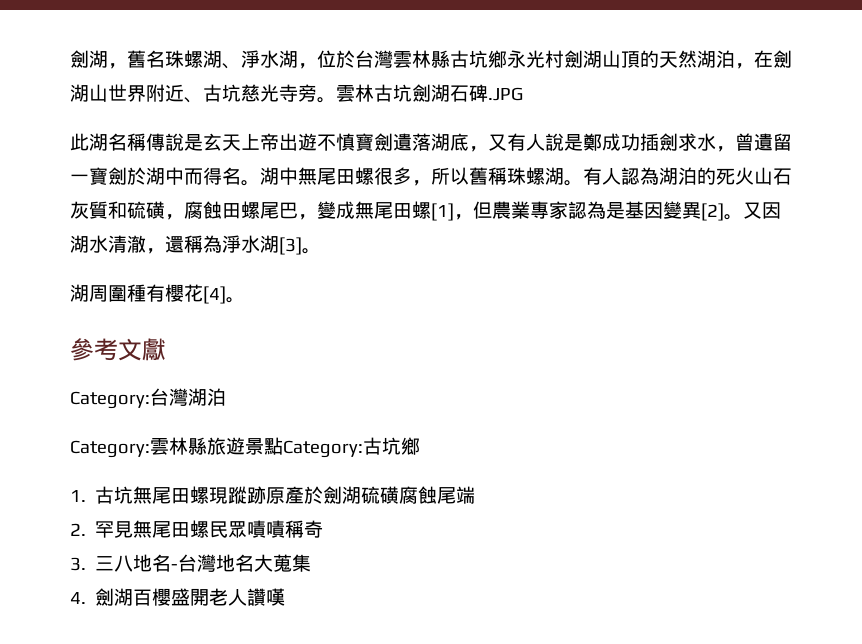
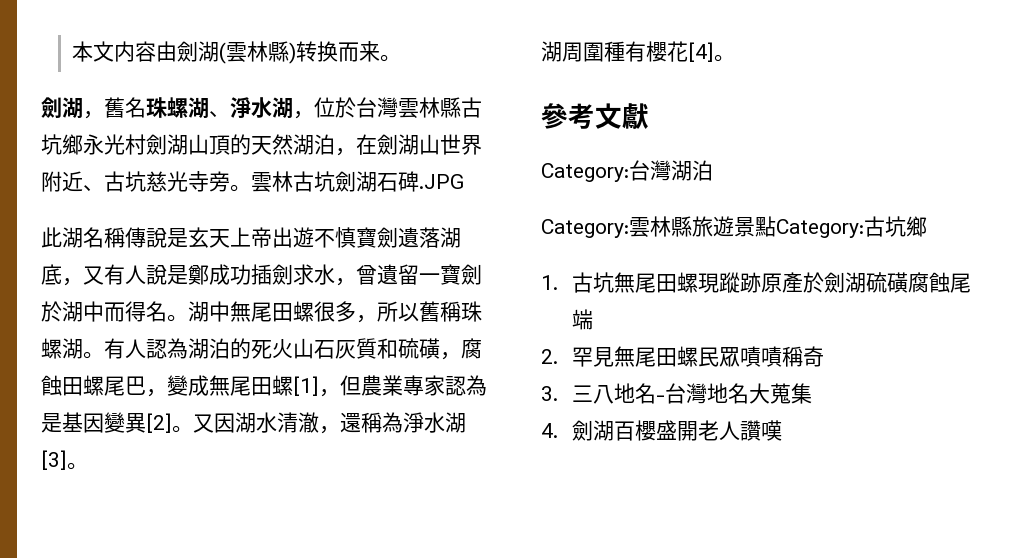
+ 本文内容由劍湖(雲林縣)转换而来。

